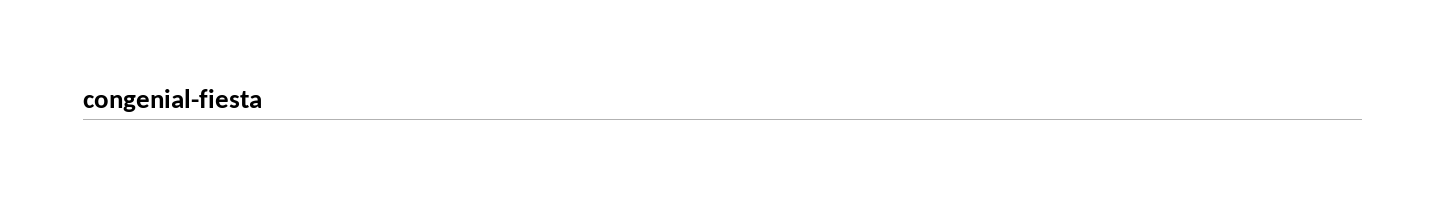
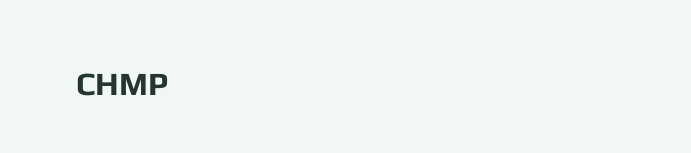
- congenial-fiesta
+ CHMP

